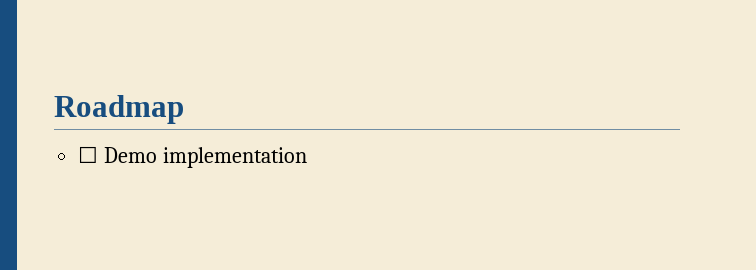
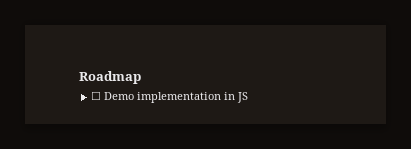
- ☐ Demo implementation
+ ☐ Demo implementation in JS

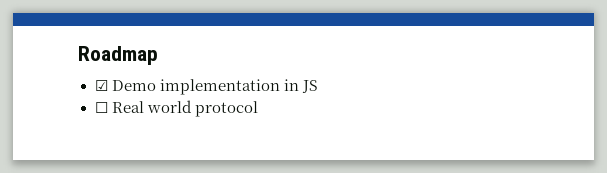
- ☐ Demo implementation in JS
+ ☑ Demo implementation in JS
+ ☐ Real world protocol

